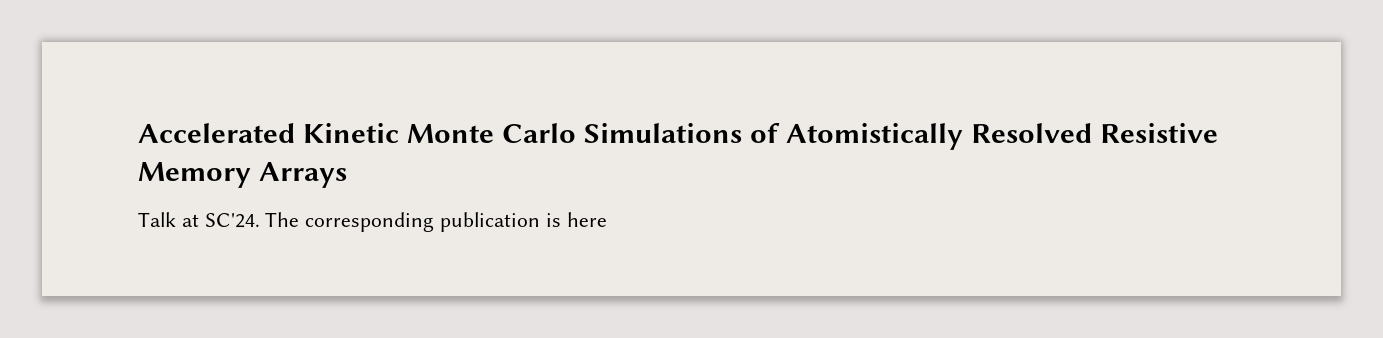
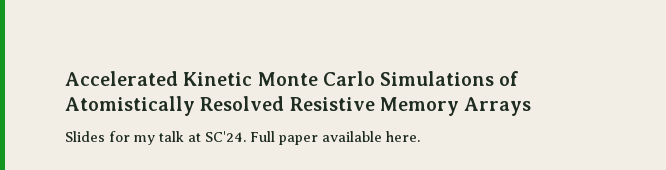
- Talk at SC'24. The corresponding publication is here
+ Slides for my talk at SC'24. Full paper available here.

